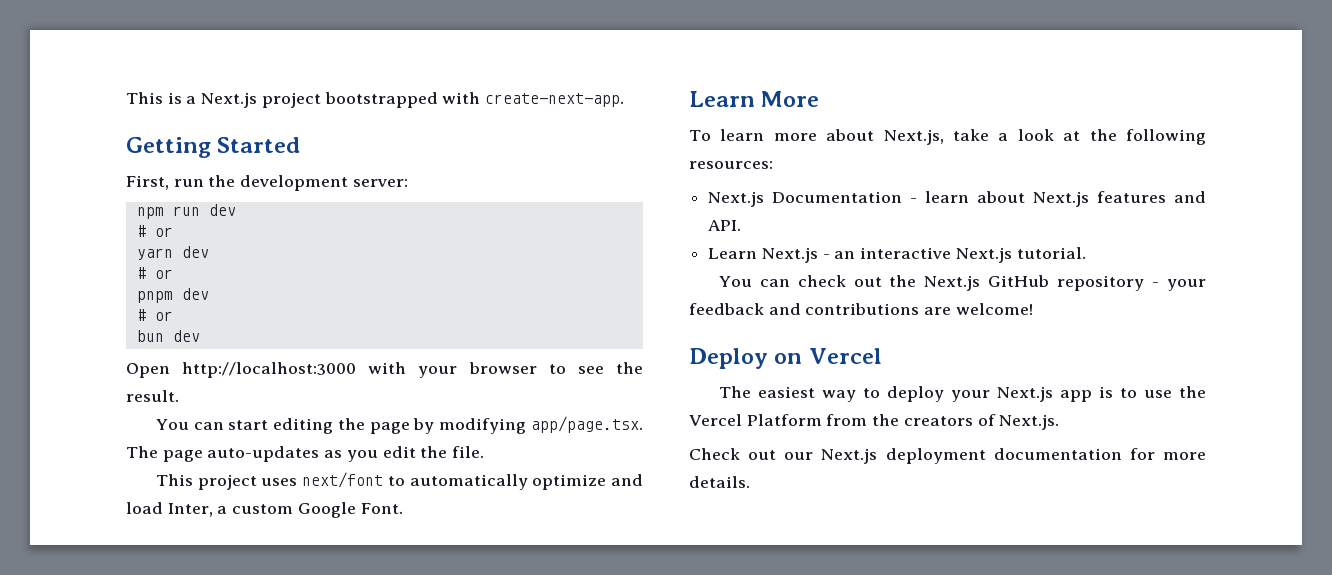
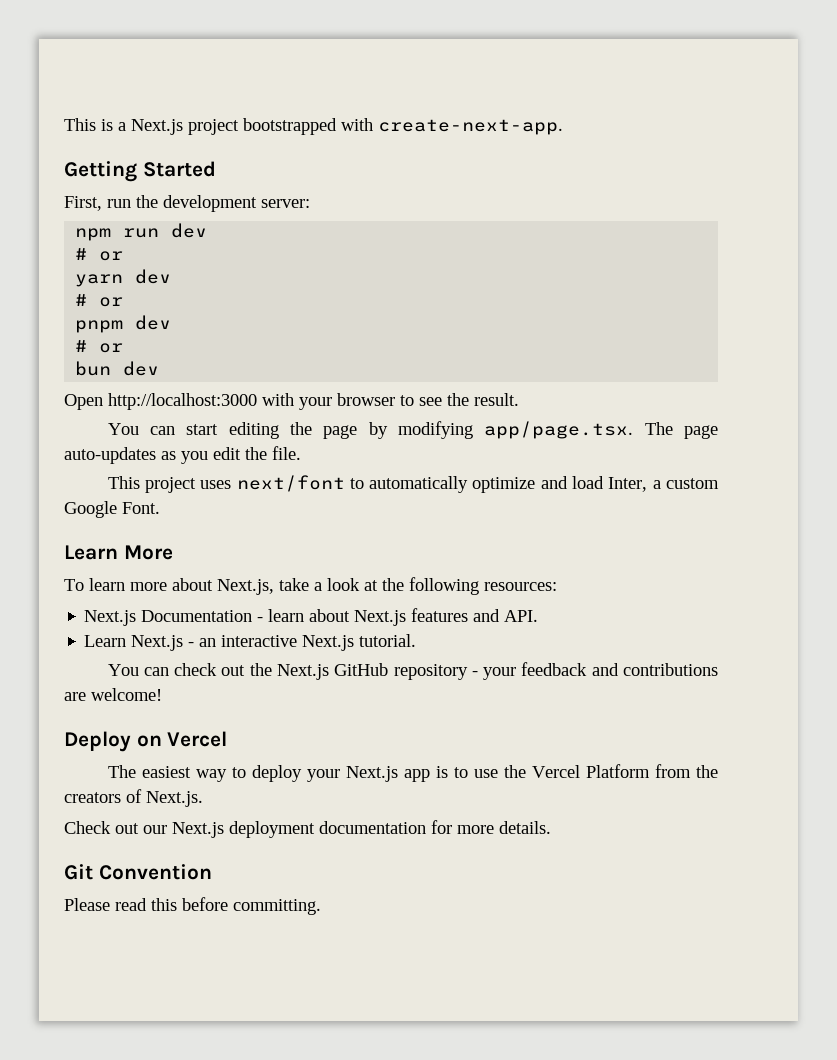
+ Git Convention
+ Please read this before committing.

